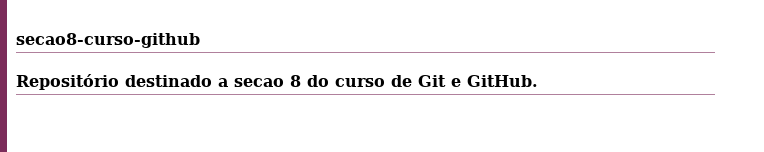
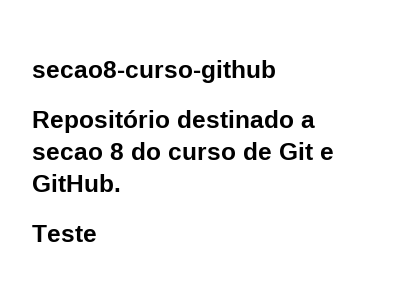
+ Teste

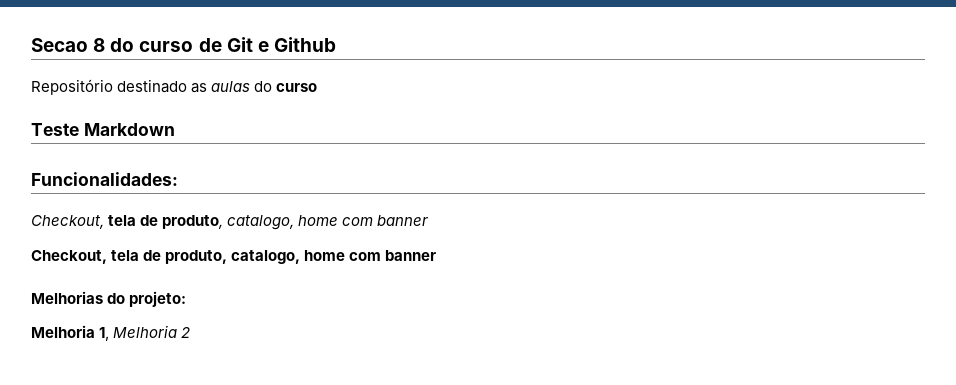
- secao8-curso-github
- Repositório destinado a secao 8 do curso de Git e GitHub.
- Teste
+ Secao 8 do curso de Git e Github
+ Repositório destinado as aulas do curso
+ Teste Markdown
+ Funcionalidades:
+ Checkout, tela de produto, catalogo, home com banner
+ Checkout, tela de produto, catalogo, home com banner
+ Melhorias do projeto:
+ Melhoria 1, Melhoria 2

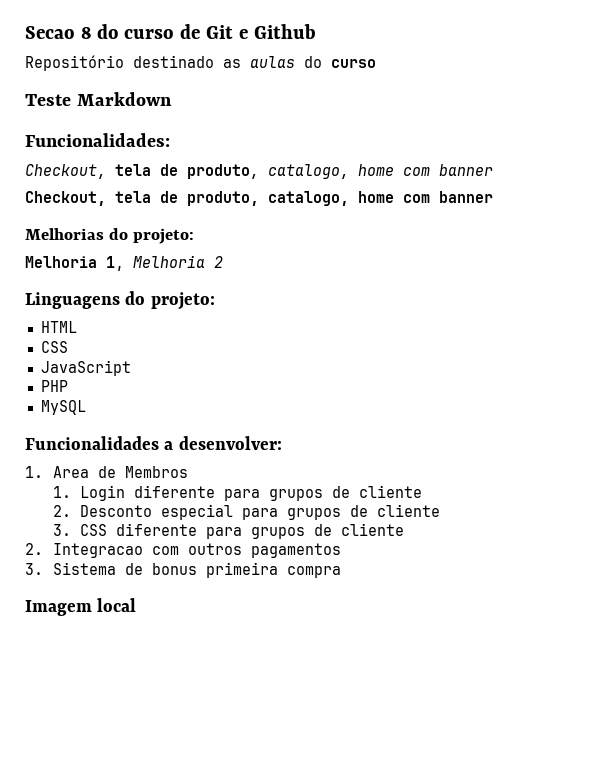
+ Linguagens do projeto:
+ HTML
+ CSS
+ JavaScript
+ PHP
+ MySQL
+ Funcionalidades a desenvolver:
+ 1. Area de Membros
+ 1. Login diferente para grupos de cliente
+ 2. Desconto especial para grupos de cliente
+ 3. CSS diferente para grupos de cliente
+ 2. Integracao com outros pagamentos
+ 3. Sistema de bonus primeira compra
+ Imagem local

